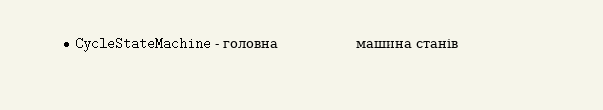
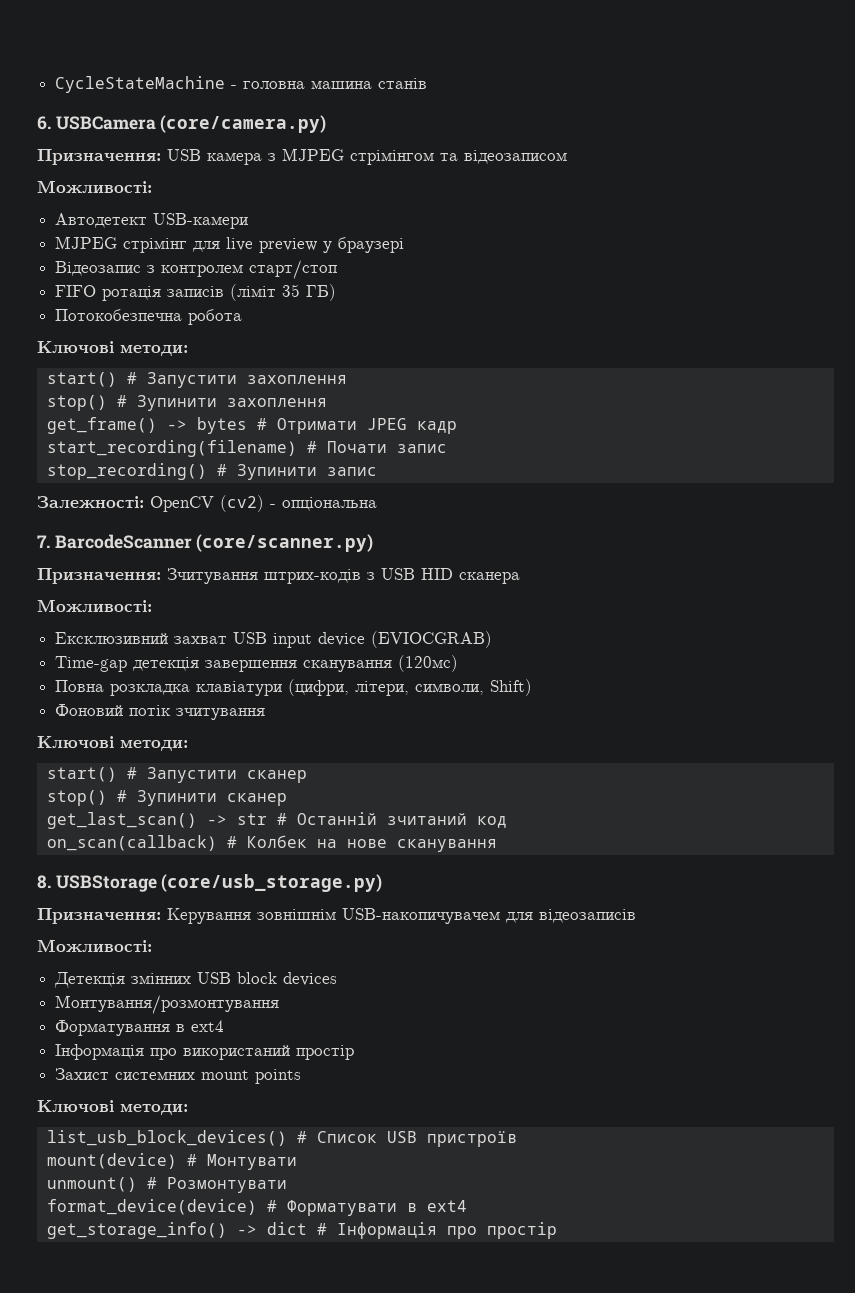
+ 6. USBCamera (core/camera.py)
+ Призначення: USB камера з MJPEG стрімінгом та відеозаписом
+ Можливості:
+ Автодетект USB-камери
+ MJPEG стрімінг для live preview у браузері
+ Відеозапис з контролем старт/стоп
+ FIFO ротація записів (ліміт 35 ГБ)
+ Потокобезпечна робота
+ Ключові методи:
+ start() # Запустити захоплення
+ stop() # Зупинити захоплення
+ get_frame() -> bytes # Отримати JPEG кадр
+ start_recording(filename) # Почати запис
+ stop_recording() # Зупинити запис
+ Залежності: OpenCV (cv2) - опціональна
+ 7. BarcodeScanner (core/scanner.py)
+ Призначення: Зчитування штрих-кодів з USB HID сканера
+ Можливості:
+ Ексклюзивний захват USB input device (EVIOCGRAB)
+ Time-gap детекція завершення сканування (120мс)
+ Повна розкладка клавіатури (цифри, літери, символи, Shift)
+ Фоновий потік зчитування
+ Ключові методи:
+ start() # Запустити сканер
+ stop() # Зупинити сканер
+ get_last_scan() -> str # Останній зчитаний код
+ on_scan(callback) # Колбек на нове сканування
+ 8. USBStorage (core/usb_storage.py)
+ Призначення: Керування зовнішнім USB-накопичувачем для відеозаписів
+ Можливості:
+ Детекція змінних USB block devices
+ Монтування/розмонтування
+ Форматування в ext4
+ Інформація про використаний простір
+ Захист системних mount points
+ Ключові методи:
+ list_usb_block_devices() # Список USB пристроїв
+ mount(device) # Монтувати
+ unmount() # Розмонтувати
+ format_device(device) # Форматувати в ext4
+ get_storage_info() -> dict # Інформація про простір

